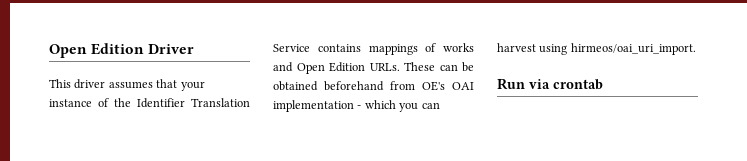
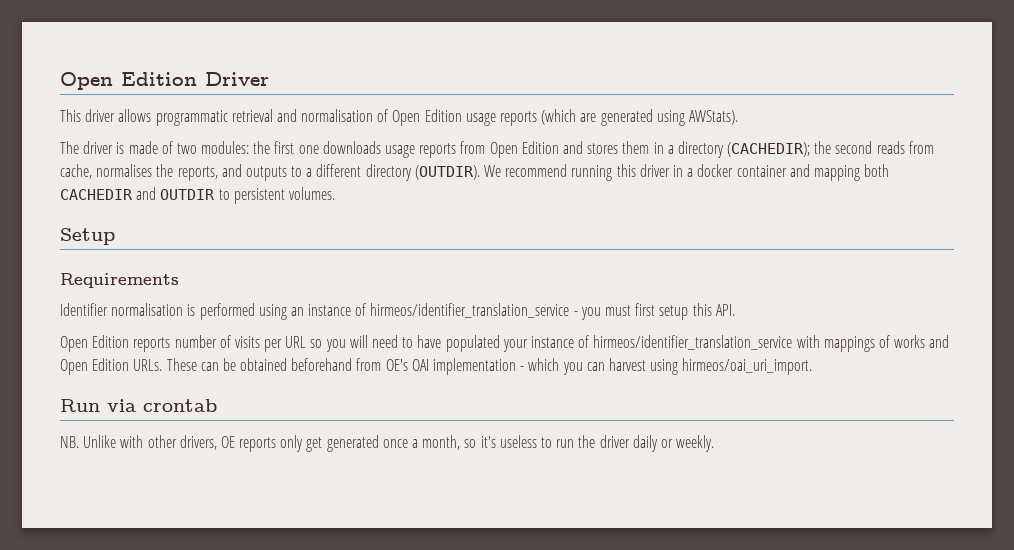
- This driver assumes that your instance of the Identifier Translation Service contains mappings of works and Open Edition URLs.
+ This driver allows programmatic retrieval and normalisation of Open Edition usage reports (which are generated using AWStats).
+ The driver is made of two modules: the first one downloads usage reports from Open Edition and stores them in a directory (CACHEDIR); the second reads from cache, normalises the reports, and outputs to a different directory (OUTDIR). We recommend running this driver in a docker container and mapping both CACHEDIR and OUTDIR to persistent volumes.
+ Setup
+ Requirements
+ Identifier normalisation is performed using an instance of hirmeos/identifier_translation_service - you must first setup this API.
+ Open Edition reports number of visits per URL so you will need to have populated your instance of hirmeos/identifier_translation_service with mappings of works and Open Edition URLs.
+ NB. Unlike with other drivers, OE reports only get generated once a month, so it's useless to run the driver daily or weekly.

